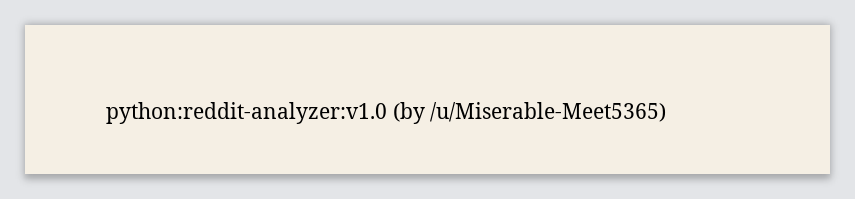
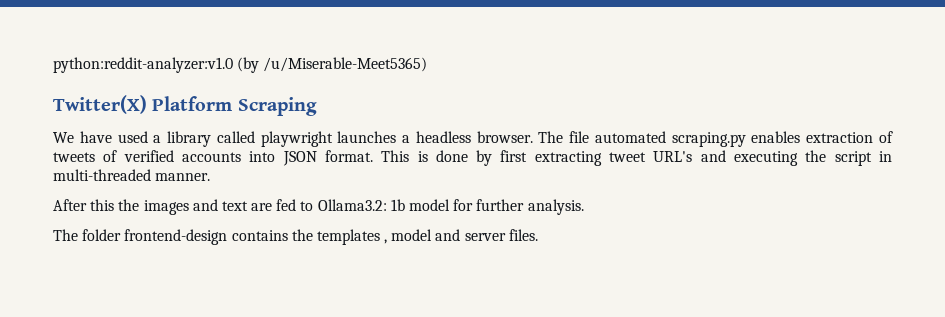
+ Twitter(X) Platform Scraping
+ We have used a library called playwright launches a headless browser. The file automated scraping.py enables extraction of tweets of verified accounts into JSON format. This is done by first extracting tweet URL's and executing the script in multi-threaded manner.
+ After this the images and text are fed to Ollama3.2: 1b model for further analysis.
+ The folder frontend-design contains the templates , model and server files.

